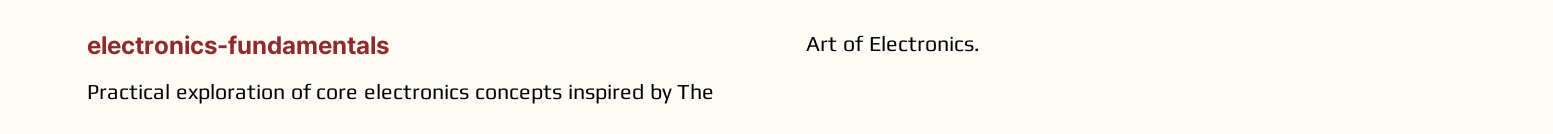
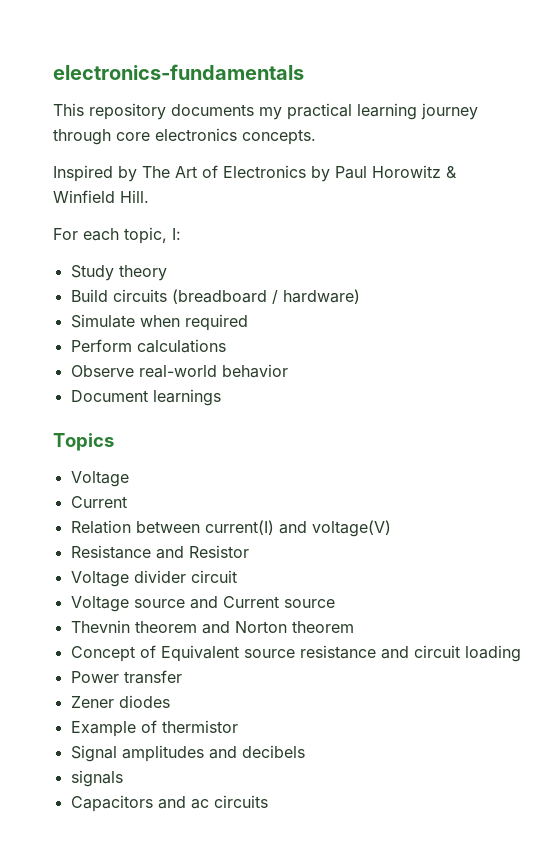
- Practical exploration of core electronics concepts inspired by The Art of Electronics.
+ This repository documents my practical learning journey through core electronics concepts.
+ Inspired by The Art of Electronics by Paul Horowitz & Winfield Hill.
+ For each topic, I:
+ Study theory
+ Build circuits (breadboard / hardware)
+ Simulate when required
+ Perform calculations
+ Observe real-world behavior
+ Document learnings
+ Topics
+ Voltage
+ Current
+ Relation between current(I) and voltage(V)
+ Resistance and Resistor
+ Voltage divider circuit
+ Voltage source and Current source
+ Thevnin theorem and Norton theorem
+ Concept of Equivalent source resistance and circuit loading
+ Power transfer
+ Zener diodes
+ Example of thermistor
+ Signal amplitudes and decibels
+ signals
+ Capacitors and ac circuits

